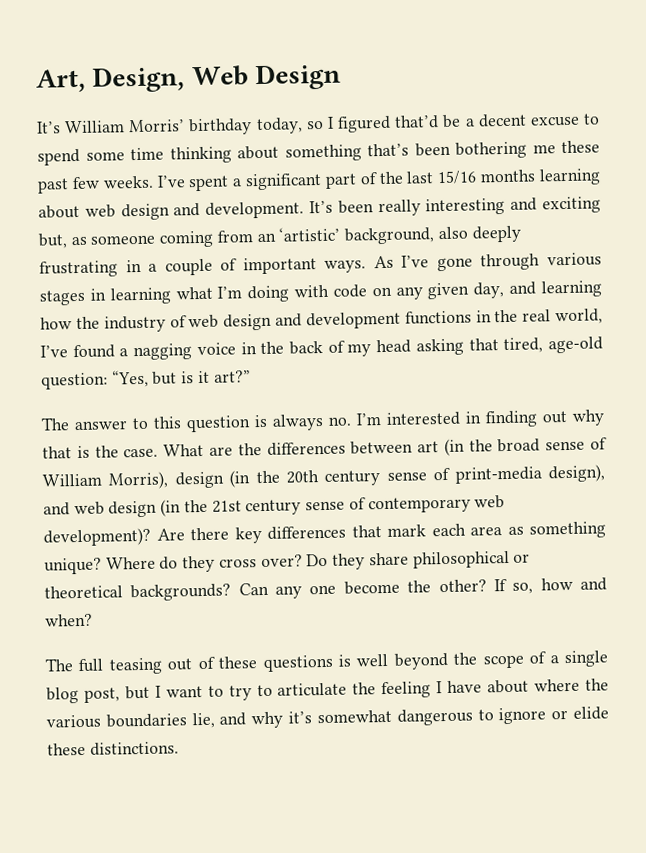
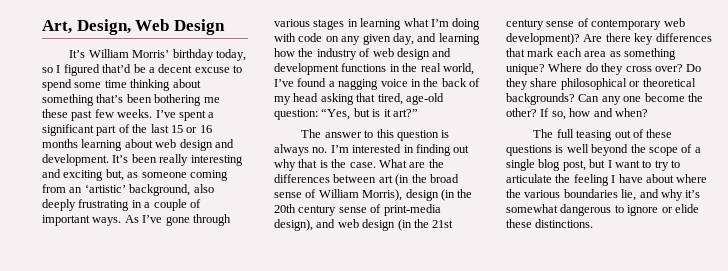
- I’ve spent a significant part of the last 15/16 months learning about web design and development.
+ I’ve spent a significant part of the last 15 or 16 months learning about web design and development.

